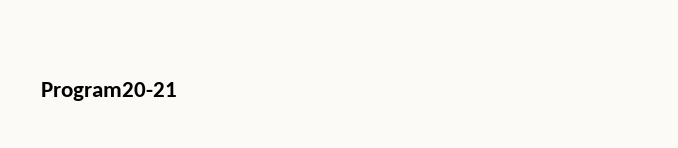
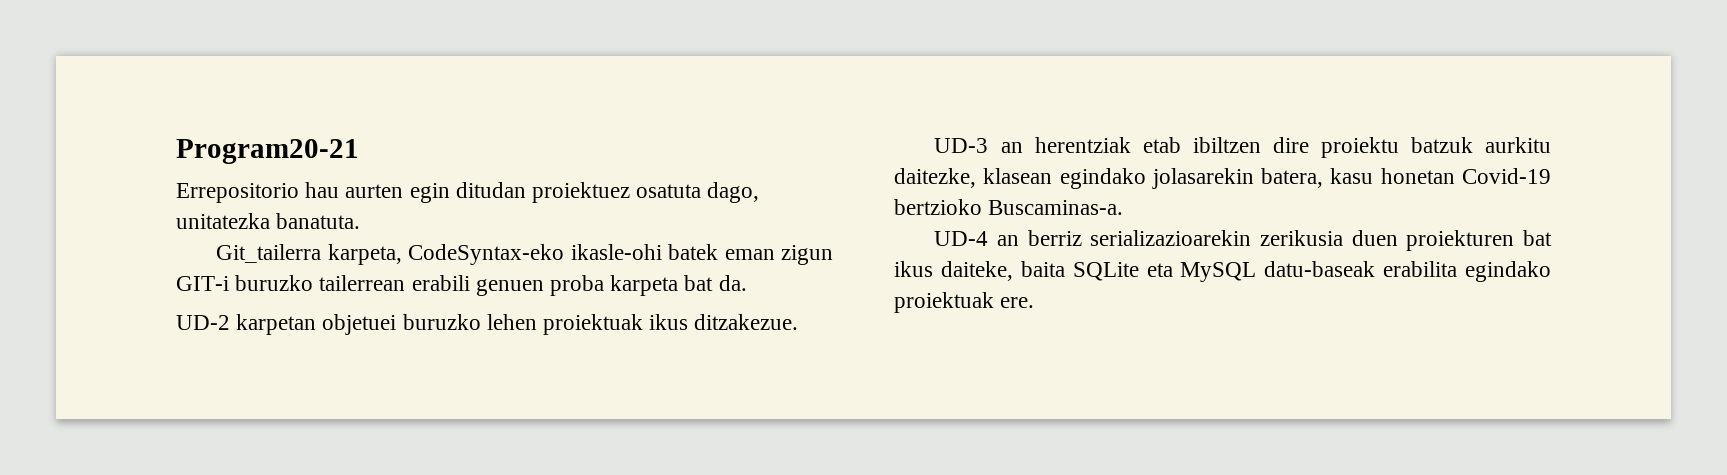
+ Errepositorio hau aurten egin ditudan proiektuez osatuta dago, unitatezka banatuta.
+ Git_tailerra karpeta, CodeSyntax-eko ikasle-ohi batek eman zigun GIT-i buruzko tailerrean erabili genuen proba karpeta bat da.
+ UD-2 karpetan objetuei buruzko lehen proiektuak ikus ditzakezue.
+ UD-3 an herentziak etab ibiltzen dire proiektu batzuk aurkitu daitezke, klasean egindako jolasarekin batera, kasu honetan Covid-19 bertzioko Buscaminas-a.
+ UD-4 an berriz serializazioarekin zerikusia duen proiekturen bat ikus daiteke, baita SQLite eta MySQL datu-baseak erabilita egindako proiektuak ere.

